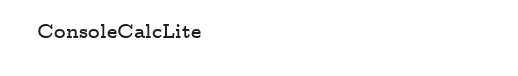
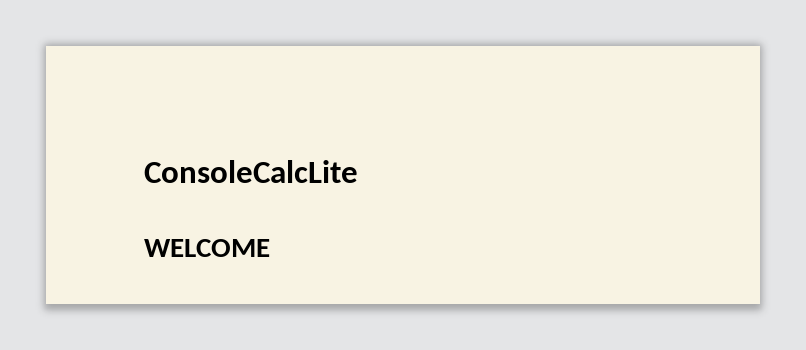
+ WELCOME

